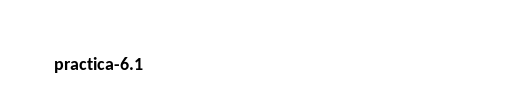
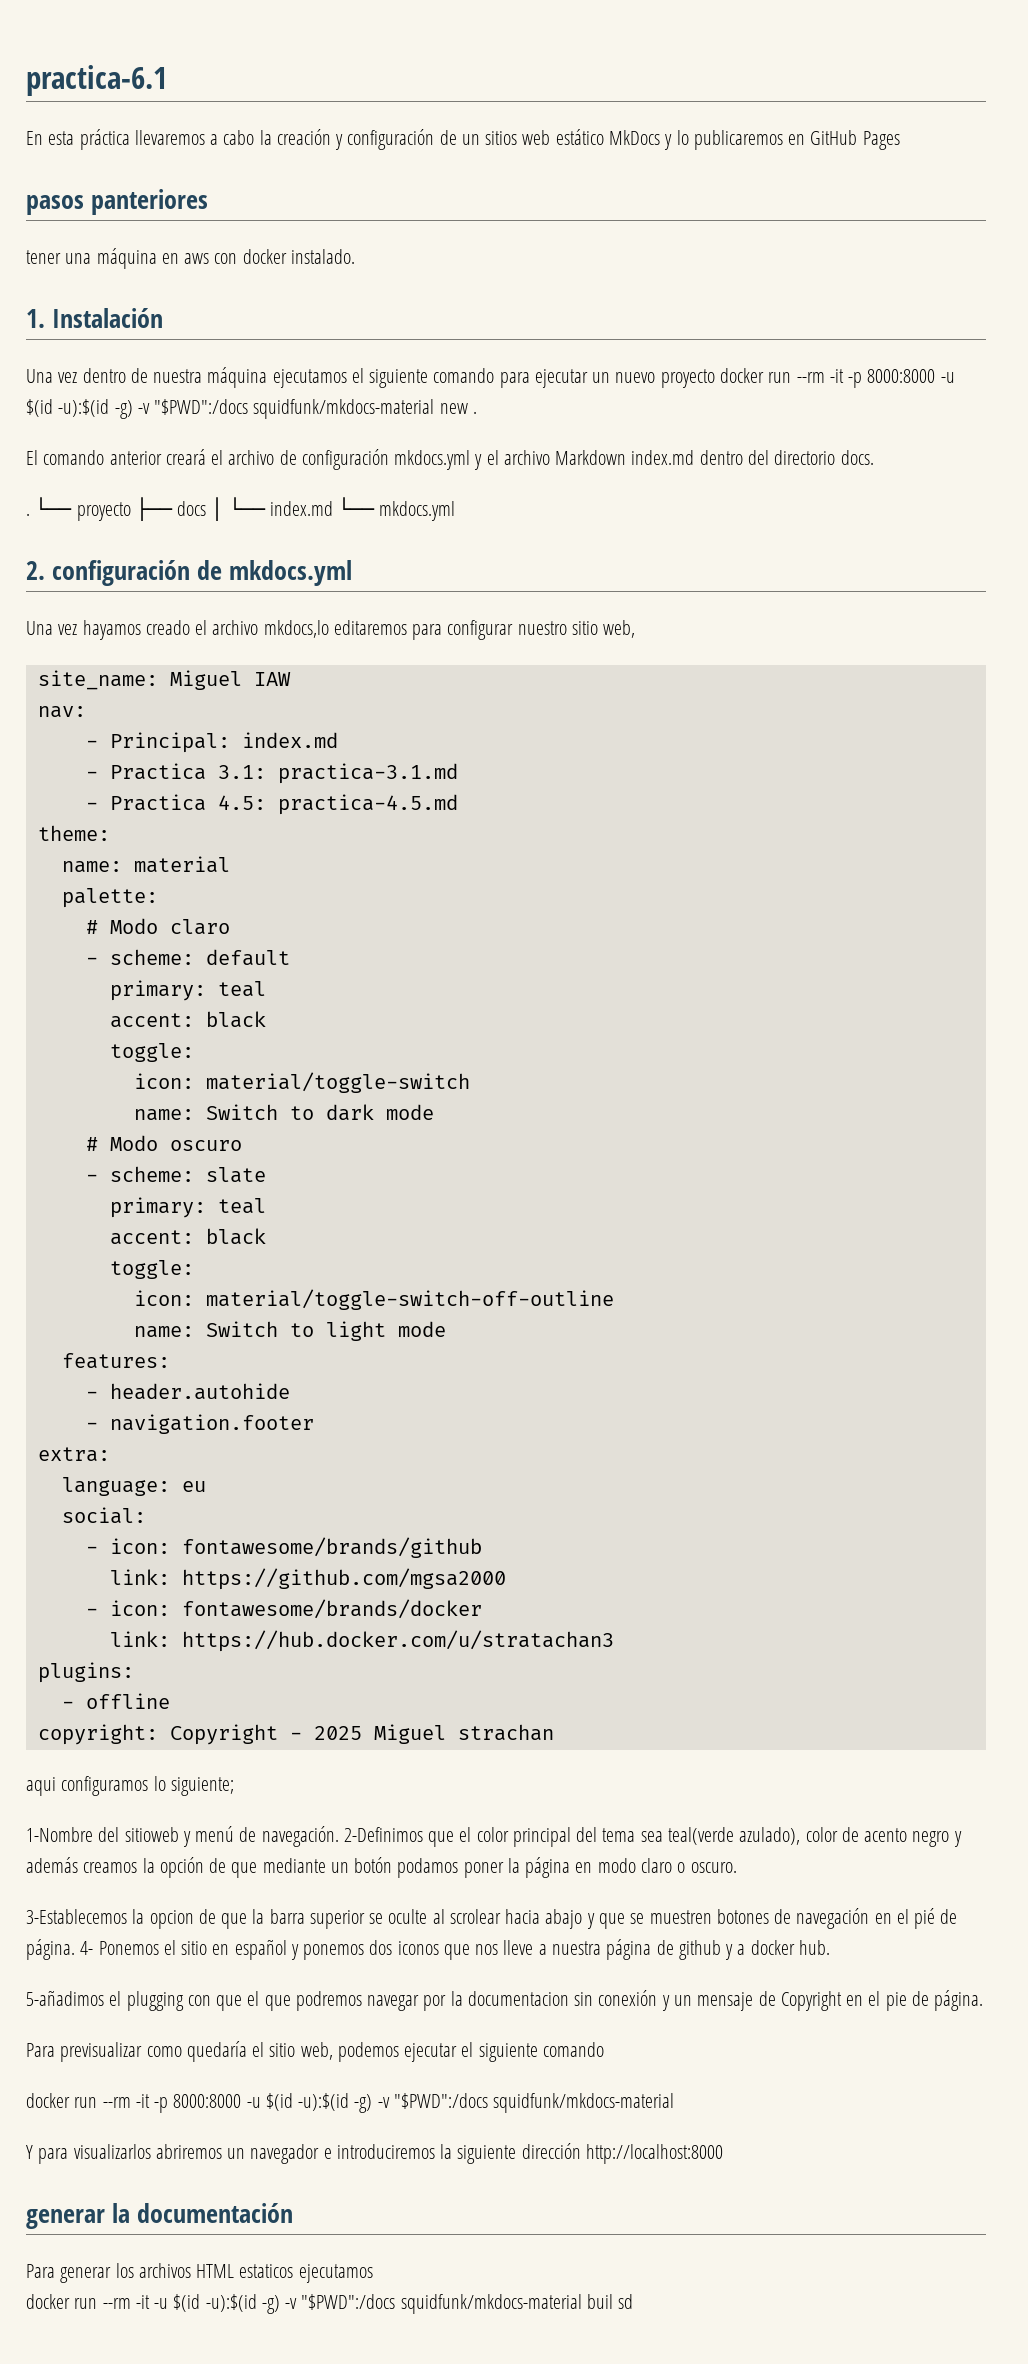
+ En esta práctica llevaremos a cabo la creación y configuración de un sitios web estático MkDocs y lo publicaremos en GitHub Pages
+ pasos panteriores
+ tener una máquina en aws con docker instalado.
+ 1. Instalación
+ Una vez dentro de nuestra máquina ejecutamos el siguiente comando para ejecutar un nuevo proyecto docker run --rm -it -p 8000:8000 -u $(id -u):$(id -g) -v "$PWD":/docs squidfunk/mkdocs-material new .
+ El comando anterior creará el archivo de configuración mkdocs.yml y el archivo Markdown index.md dentro del directorio docs.
+ . └── proyecto ├── docs │ └── index.md └── mkdocs.yml
+ 2. configuración de mkdocs.yml
+ Una vez hayamos creado el archivo mkdocs,lo editaremos para configurar nuestro sitio web,
+ site_name: Miguel IAW
+ nav:
+ - Principal: index.md
+ - Practica 3.1: practica-3.1.md
+ - Practica 4.5: practica-4.5.md
+ theme:
+ name: material
+ palette:
+ # Modo claro
+ - scheme: default
+ primary: teal
+ accent: black
+ toggle:
+ icon: material/toggle-switch
+ name: Switch to dark mode
+ # Modo oscuro
+ - scheme: slate
+ primary: teal
+ accent: black
+ toggle:
+ icon: material/toggle-switch-off-outline
+ name: Switch to light mode
+ features:
+ - header.autohide
+ - navigation.footer
+ extra:
+ language: eu
+ social:
+ - icon: fontawesome/brands/github
+ link: https://github.com/mgsa2000
+ - icon: fontawesome/brands/docker
+ link: https://hub.docker.com/u/stratachan3
+ plugins:
+ - offline
+ copyright: Copyright - 2025 Miguel strachan
+ aqui configuramos lo siguiente;
+ 1-Nombre del sitioweb y menú de navegación. 2-Definimos que el color principal del tema sea teal(verde azulado), color de acento negro y además creamos la opción de que mediante un botón podamos poner la página en modo claro o oscuro.
+ 3-Establecemos la opcion de que la barra superior se oculte al scrolear hacia abajo y que se muestren botones de navegación en el pié de página. 4- Ponemos el sitio en español y ponemos dos iconos que nos lleve a nuestra página de github y a docker hub.
+ 5-añadimos el plugging con que el que podremos navegar por la documentacion sin conexión y un mensaje de Copyright en el pie de página.
+ Para previsualizar como quedaría el sitio web, podemos ejecutar el siguiente comando
+ docker run --rm -it -p 8000:8000 -u $(id -u):$(id -g) -v "$PWD":/docs squidfunk/mkdocs-material
+ Y para visualizarlos abriremos un navegador e introduciremos la siguiente dirección http://localhost:8000
+ generar la documentación
+ Para generar los archivos HTML estaticos ejecutamos
+ docker run --rm -it -u $(id -u):$(id -g) -v "$PWD":/docs squidfunk/mkdocs-material buil sd

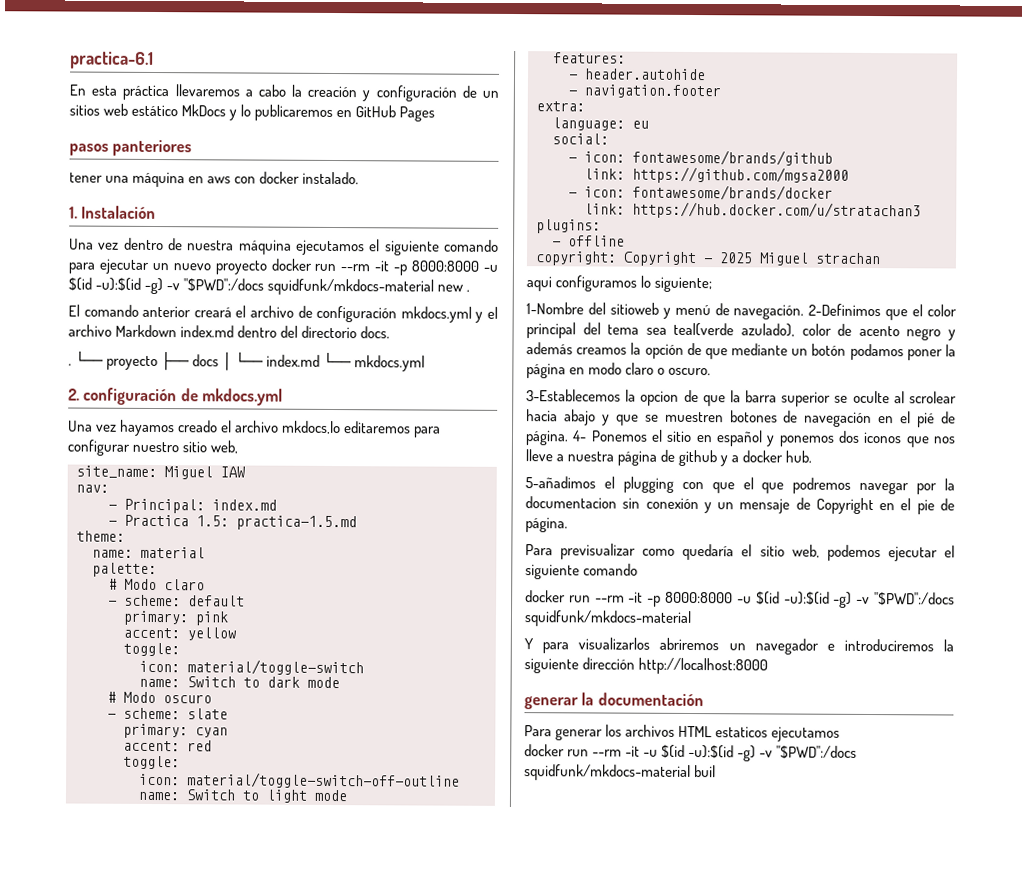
- - Practica 3.1: practica-3.1.md
- - Practica 4.5: practica-4.5.md
+ - Practica 1.5: practica-1.5.md
  - scheme: default
- primary: teal
- accent: black
+ primary: pink
+ accent: yellow
  - scheme: slate
- primary: teal
- accent: black
+ primary: cyan
+ accent: red
- docker run --rm -it -u $(id -u):$(id -g) -v "$PWD":/docs squidfunk/mkdocs-material buil sd
+ docker run --rm -it -u $(id -u):$(id -g) -v "$PWD":/docs squidfunk/mkdocs-material buil

